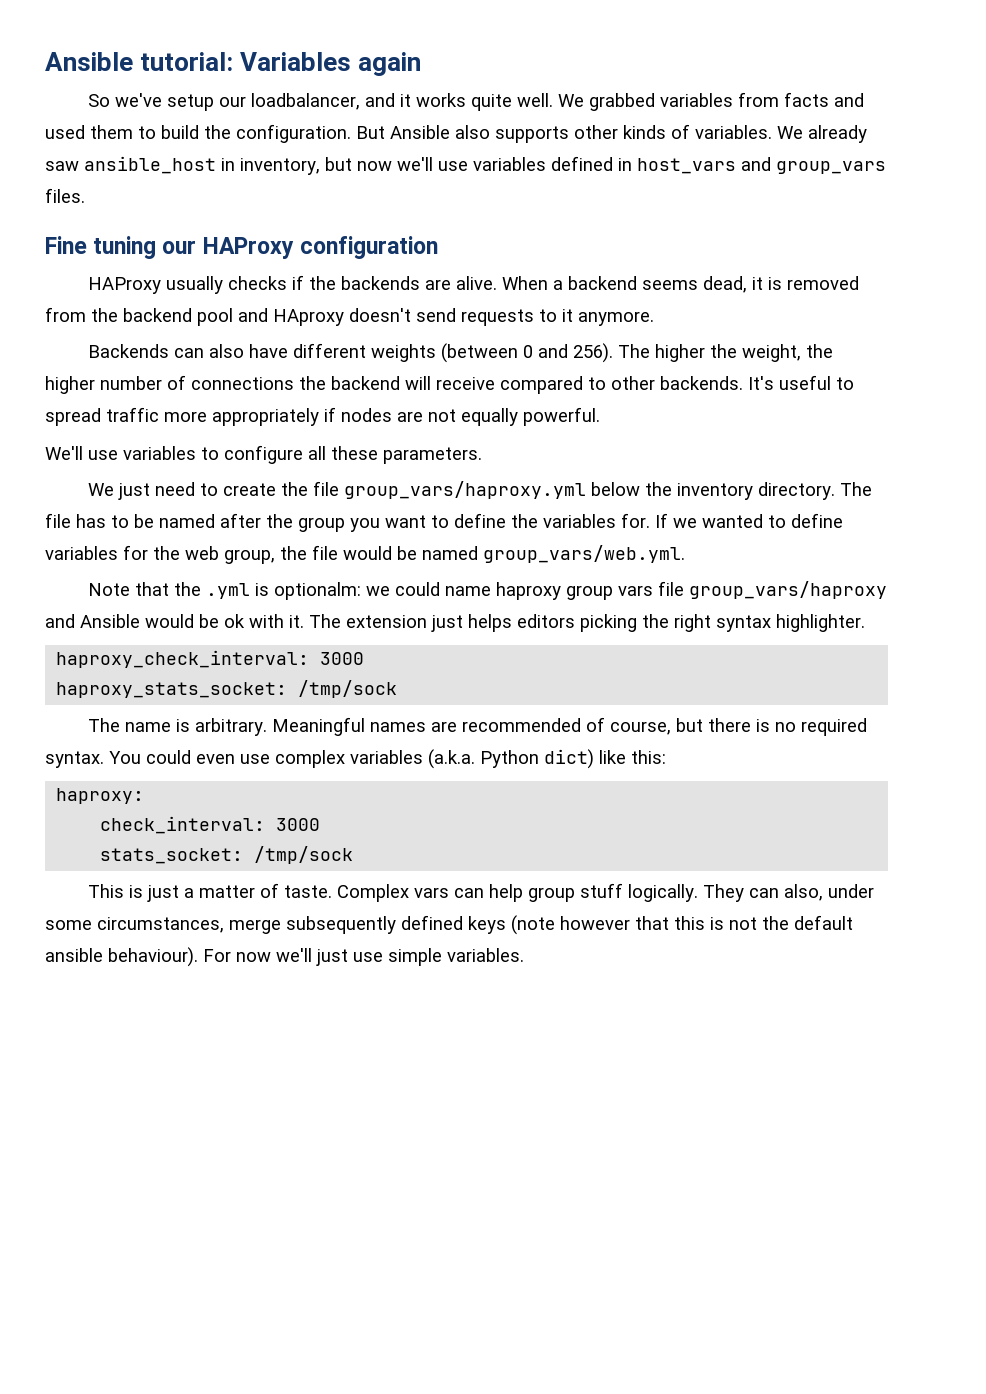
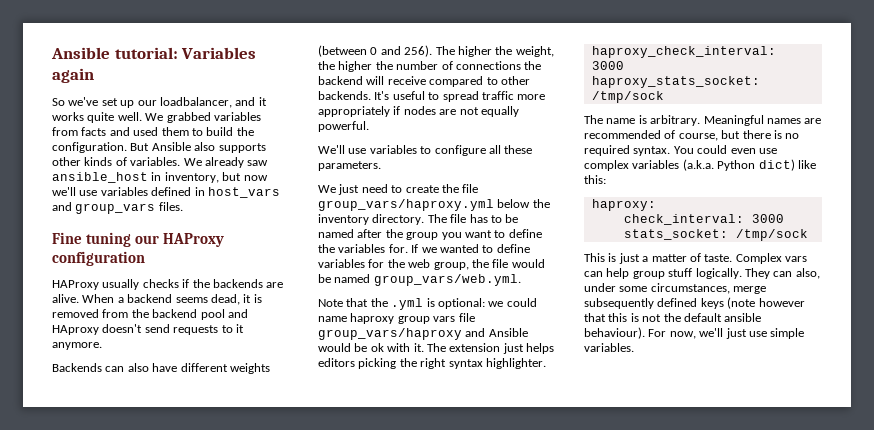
- So we've setup our loadbalancer, and it works quite well.
+ So we've set up our loadbalancer, and it works quite well.
- The higher the weight, the higher number of connections the backend will receive compared to other backends.
+ The higher the weight, the higher the number of connections the backend will receive compared to other backends.
- Note that the .yml is optionalm: we could name haproxy group vars file group_vars/haproxy and Ansible would be ok with it.
+ Note that the .yml is optional: we could name haproxy group vars file group_vars/haproxy and Ansible would be ok with it.
- For now we'll just use simple variables.
+ For now, we'll just use simple variables.

